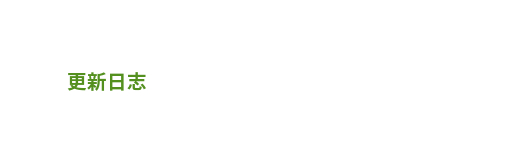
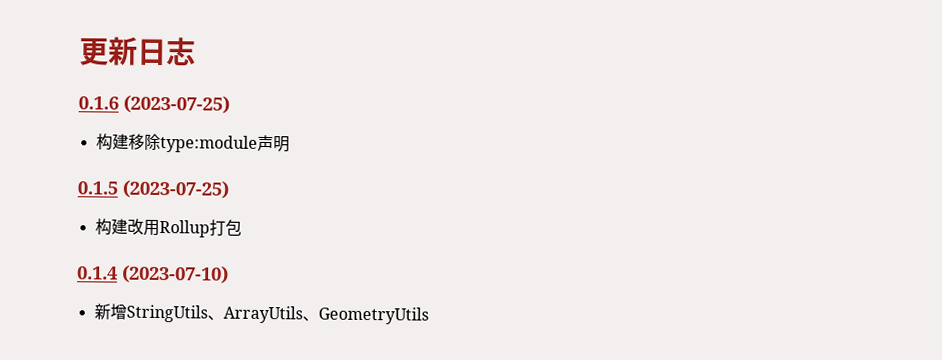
+ 0.1.6 (2023-07-25)
+ 构建移除type:module声明
+ 0.1.5 (2023-07-25)
+ 构建改用Rollup打包
+ 0.1.4 (2023-07-10)
+ 新增StringUtils、ArrayUtils、GeometryUtils

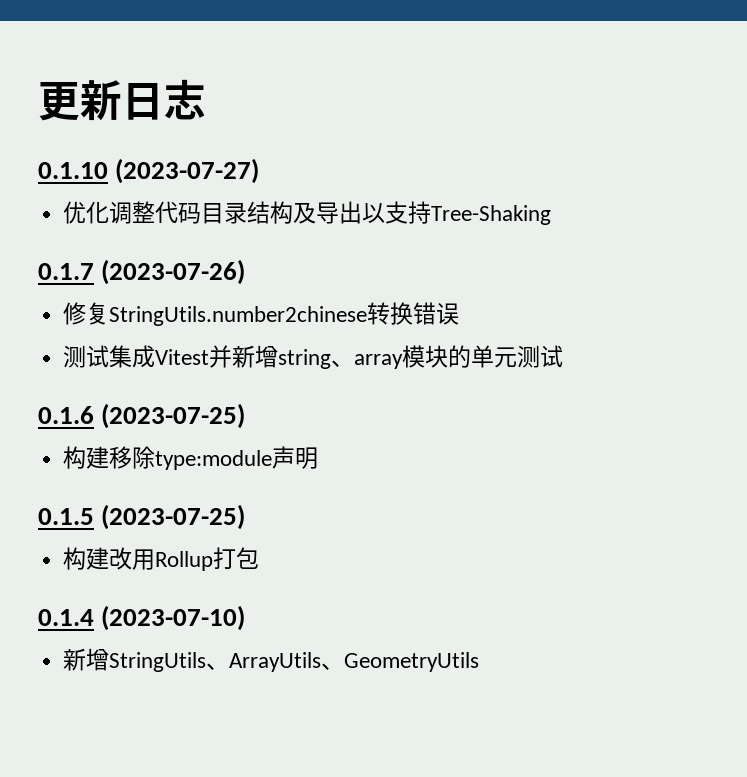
+ 0.1.10 (2023-07-27)
+ 优化调整代码目录结构及导出以支持Tree-Shaking
+ 0.1.7 (2023-07-26)
+ 修复StringUtils.number2chinese转换错误
+ 测试集成Vitest并新增string、array模块的单元测试

